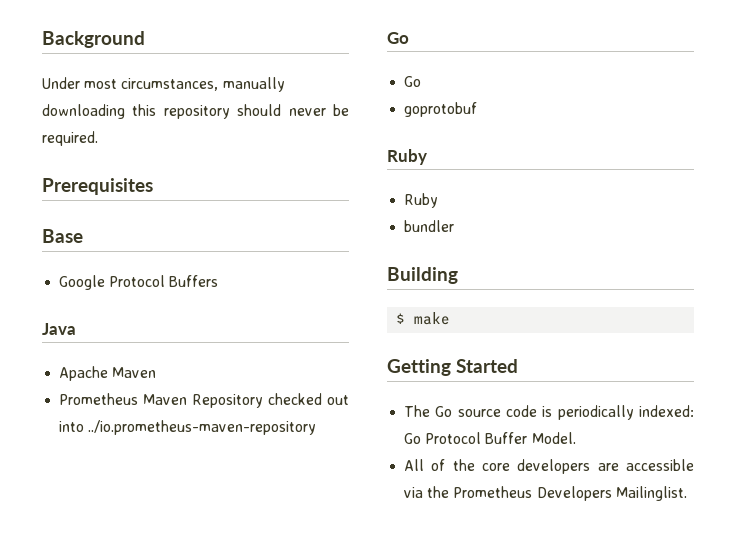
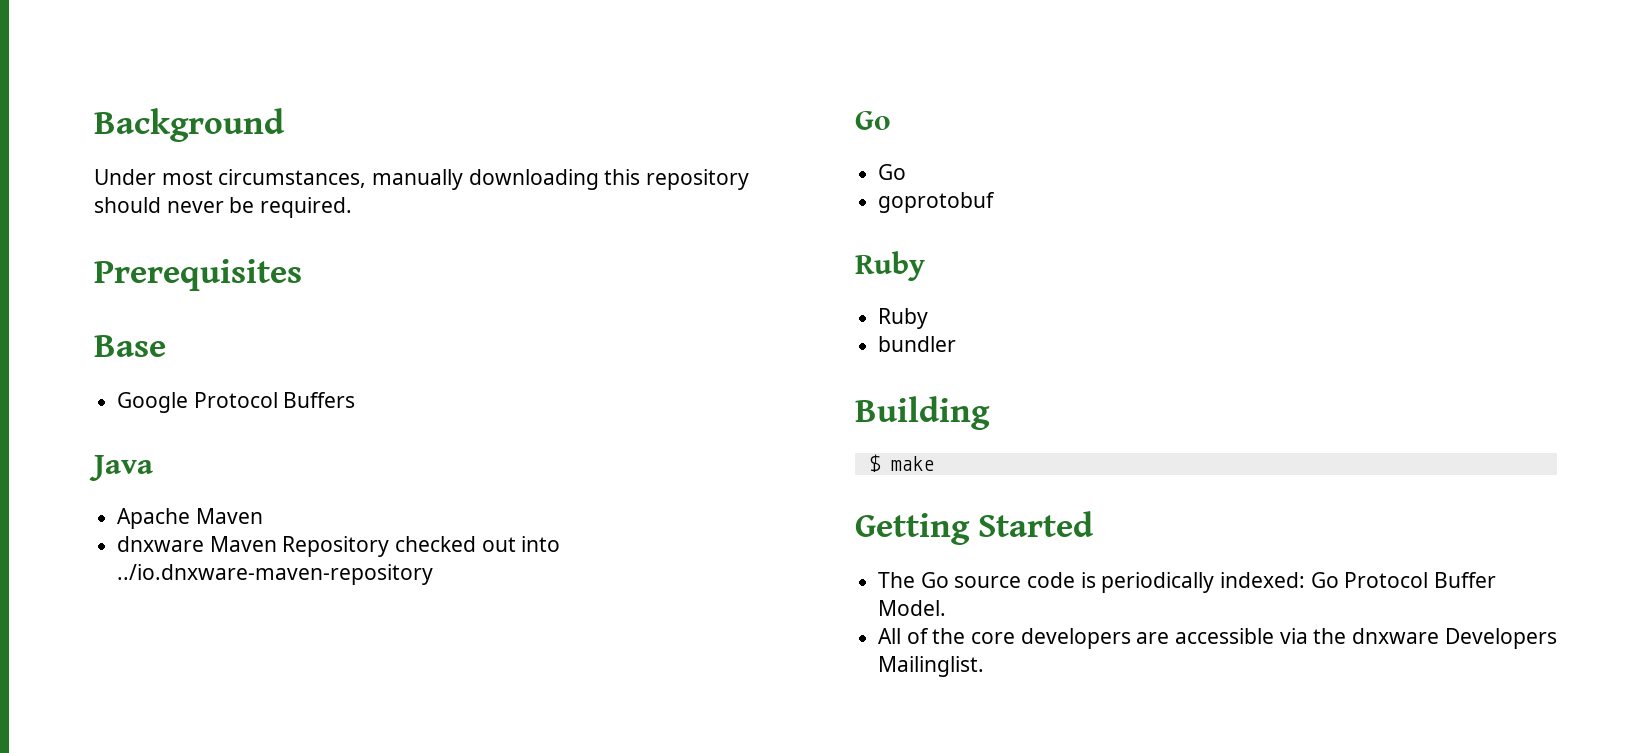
- Prometheus Maven Repository checked out into ../io.prometheus-maven-repository
+ dnxware Maven Repository checked out into ../io.dnxware-maven-repository
- All of the core developers are accessible via the Prometheus Developers Mailinglist.
+ All of the core developers are accessible via the dnxware Developers Mailinglist.

